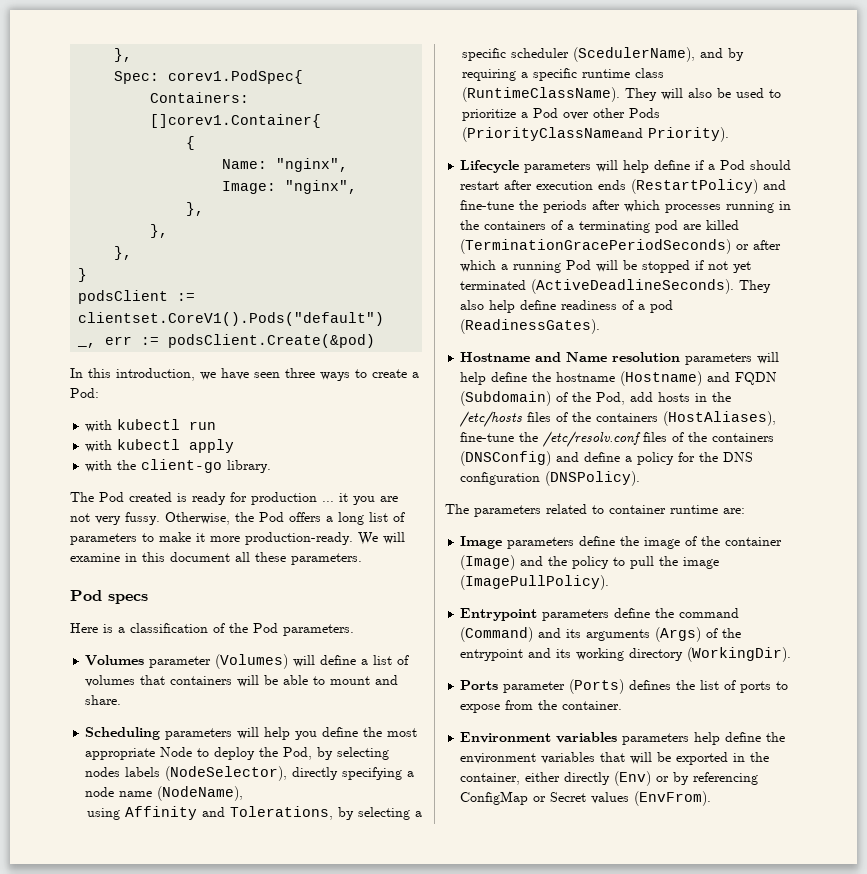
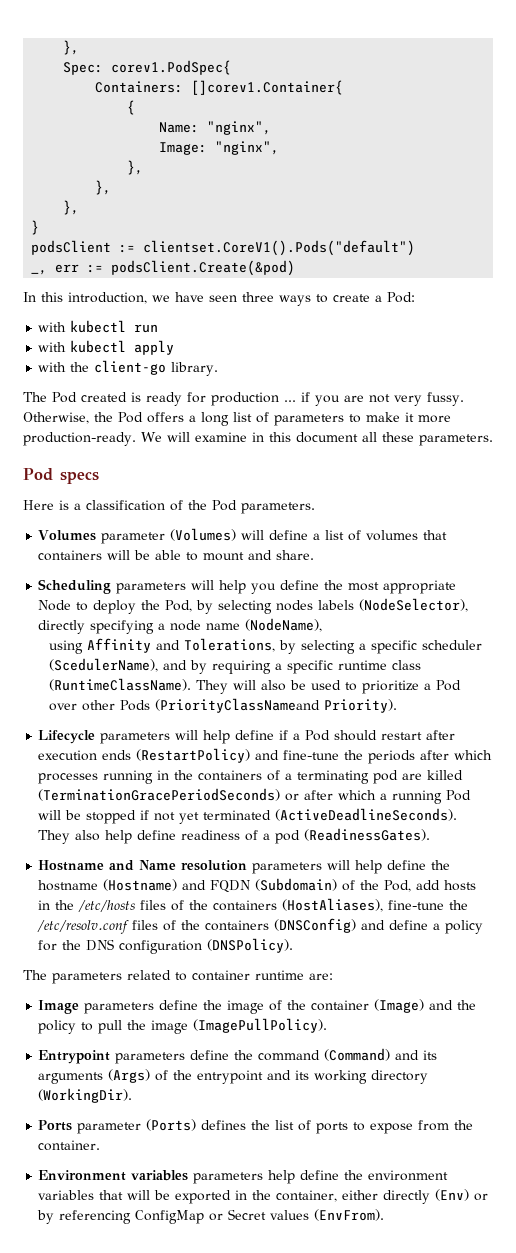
- The Pod created is ready for production ... it you are not very fussy.
+ The Pod created is ready for production ... if you are not very fussy.

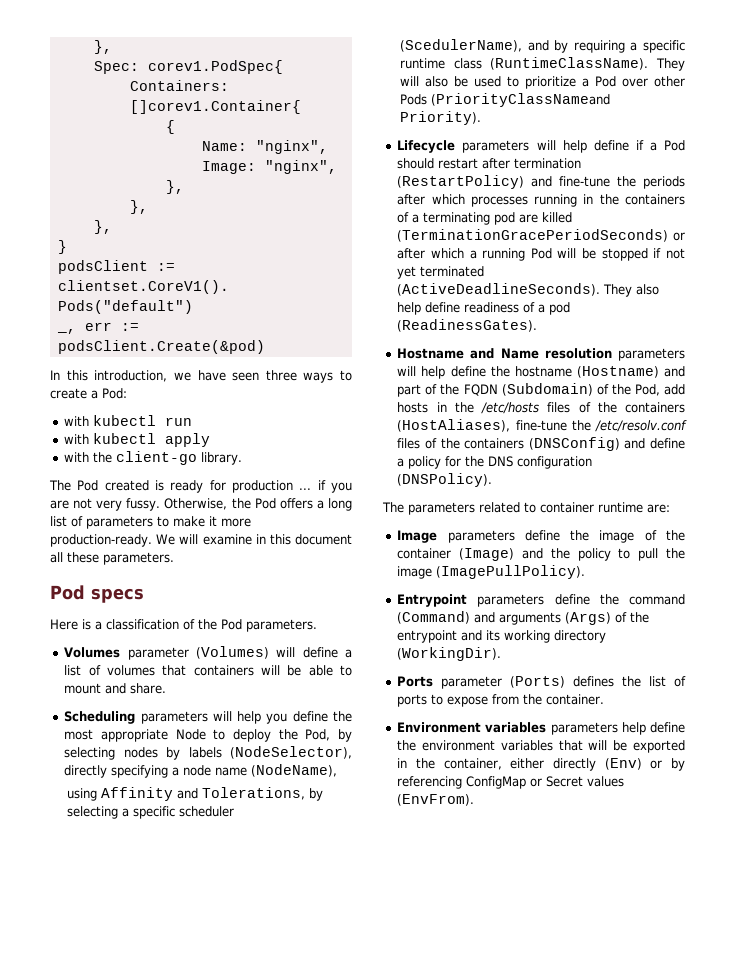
- Scheduling parameters will help you define the most appropriate Node to deploy the Pod, by selecting nodes labels (NodeSelector), directly specifying a node name (NodeName),
+ Scheduling parameters will help you define the most appropriate Node to deploy the Pod, by selecting nodes by labels (NodeSelector), directly specifying a node name (NodeName),
- Lifecycle parameters will help define if a Pod should restart after execution ends (RestartPolicy) and fine-tune the periods after which processes running in the containers of a terminating pod are killed (TerminationGracePeriodSeconds) or after which a running Pod will be stopped if not yet terminated (ActiveDeadlineSeconds).
+ Lifecycle parameters will help define if a Pod should restart after termination (RestartPolicy) and fine-tune the periods after which processes running in the containers of a terminating pod are killed (TerminationGracePeriodSeconds) or after which a running Pod will be stopped if not yet terminated (ActiveDeadlineSeconds).
- Hostname and Name resolution parameters will help define the hostname (Hostname) and FQDN (Subdomain) of the Pod, add hosts in the /etc/hosts files of the containers (HostAliases), fine-tune the /etc/resolv.conf files of the containers (DNSConfig) and define a policy for the DNS configuration (DNSPolicy).
+ Hostname and Name resolution parameters will help define the hostname (Hostname) and part of the FQDN (Subdomain) of the Pod, add hosts in the /etc/hosts files of the containers (HostAliases), fine-tune the /etc/resolv.conf files of the containers (DNSConfig) and define a policy for the DNS configuration (DNSPolicy).
- Entrypoint parameters define the command (Command) and its arguments (Args) of the entrypoint and its working directory (WorkingDir).
+ Entrypoint parameters define the command (Command) and arguments (Args) of the entrypoint and its working directory (WorkingDir).

